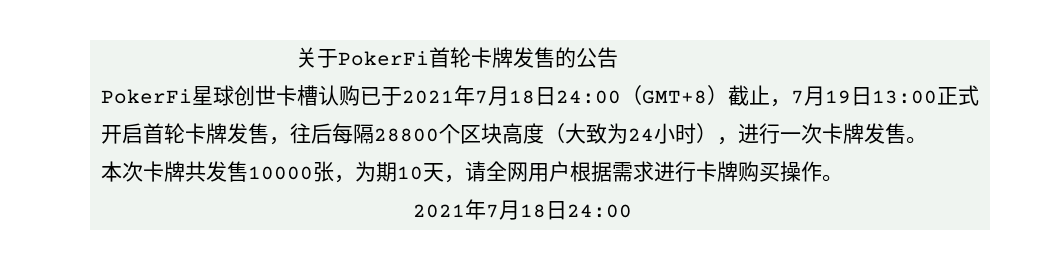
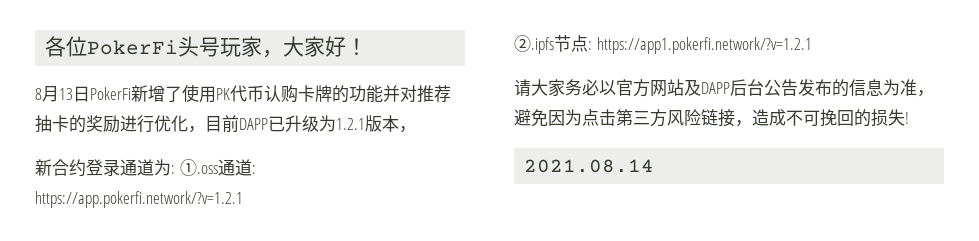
- 关于PokerFi首轮卡牌发售的公告
- PokerFi星球创世卡槽认购已于2021年7月18日24:00（GMT+8）截止，7月19日13:00正式开启首轮卡牌发售，往后每隔28800个区块高度（大致为24小时），进行一次卡牌发售。
- 本次卡牌共发售10000张，为期10天，请全网用户根据需求进行卡牌购买操作。
- 2021年7月18日24:00
+ 各位PokerFi头号玩家，大家好！
+ 8月13日PokerFi新增了使用PK代币认购卡牌的功能并对推荐抽卡的奖励进行优化，目前DAPP已升级为1.2.1版本，
+ 新合约登录通道为: ①.oss通道: https://app.pokerfi.network/?v=1.2.1
+ ②.ipfs节点: https://app1.pokerfi.network/?v=1.2.1
+ 请大家务必以官方网站及DAPP后台公告发布的信息为准，避免因为点击第三方风险链接，造成不可挽回的损失!
+ 2021.08.14

